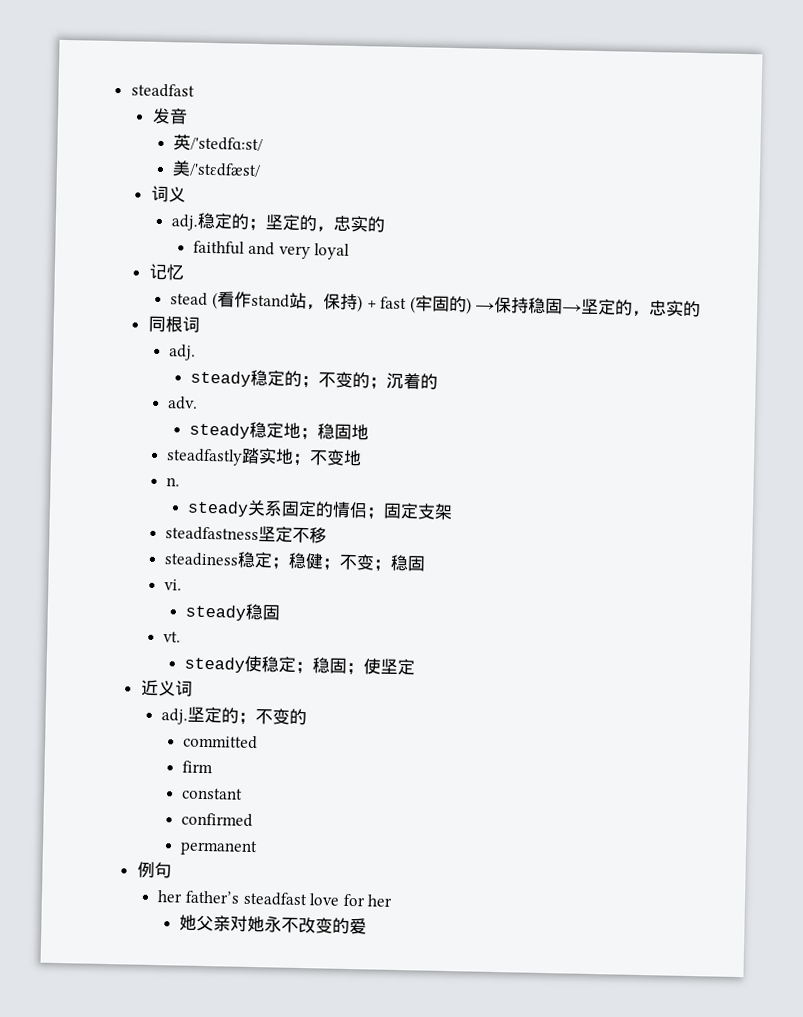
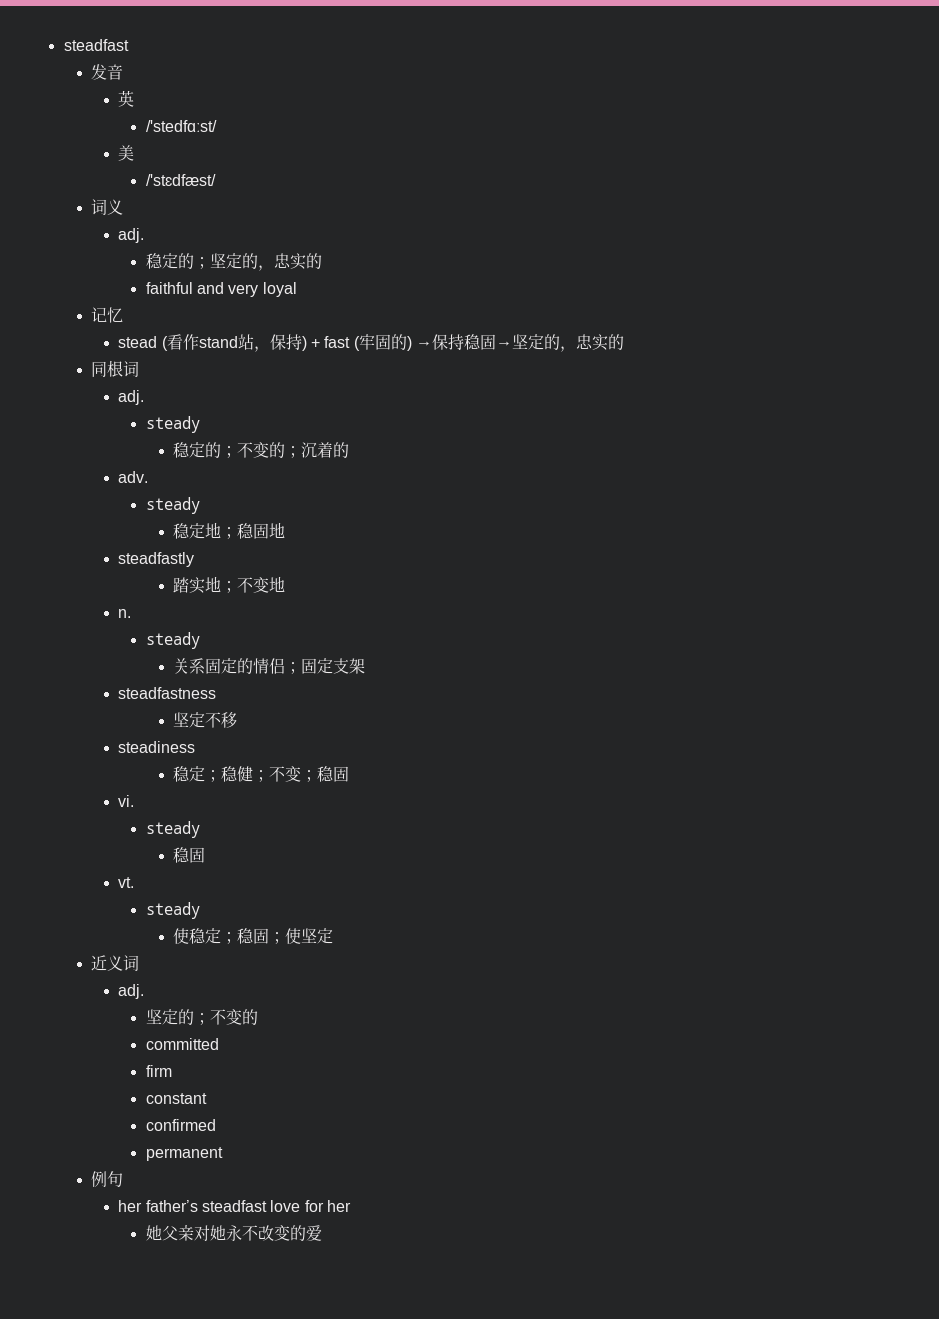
- 英/'stedfɑːst/
+ 英
+ /'stedfɑːst/
- 美/'stɛdfæst/
+ 美
+ /'stɛdfæst/
  词义
- adj.稳定的；坚定的，忠实的
+ adj.
+ 稳定的；坚定的，忠实的
  同根词
  adj.
- steady稳定的；不变的；沉着的
+ steady
+ 稳定的；不变的；沉着的
  adv.
- steady稳定地；稳固地
+ steady
+ 稳定地；稳固地
- steadfastly踏实地；不变地
+ steadfastly
+ 踏实地；不变地
  n.
- steady关系固定的情侣；固定支架
+ steady
+ 关系固定的情侣；固定支架
- steadfastness坚定不移
+ steadfastness
+ 坚定不移
- steadiness稳定；稳健；不变；稳固
+ steadiness
+ 稳定；稳健；不变；稳固
  vi.
- steady稳固
+ steady
+ 稳固
  vt.
- steady使稳定；稳固；使坚定
+ steady
+ 使稳定；稳固；使坚定
  近义词
- adj.坚定的；不变的
+ adj.
+ 坚定的；不变的

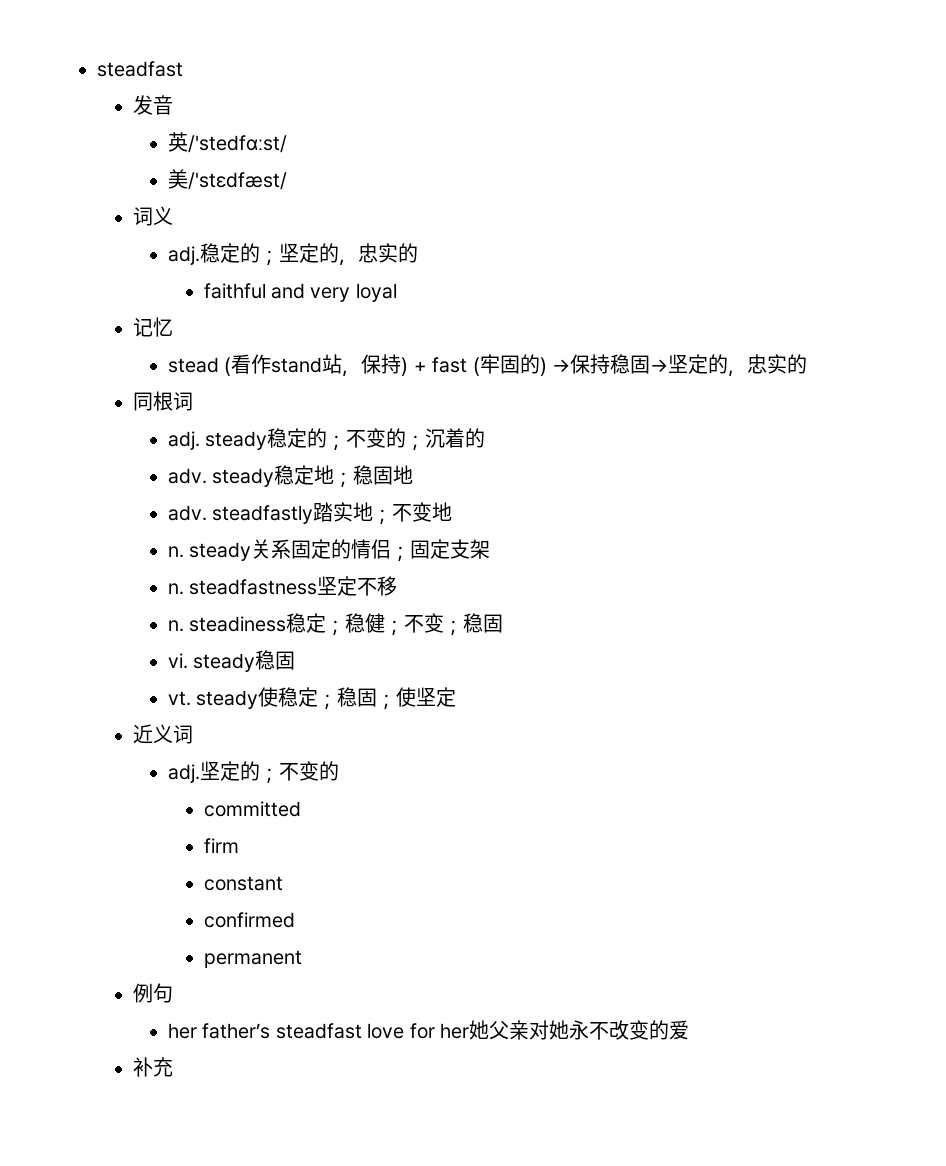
- 英
- /'stedfɑːst/
+ 英/'stedfɑːst/
- 美
- /'stɛdfæst/
+ 美/'stɛdfæst/
  词义
- adj.
- 稳定的；坚定的，忠实的
+ adj.稳定的；坚定的，忠实的
  同根词
- adj.
- steady
- 稳定的；不变的；沉着的
+ adj. steady稳定的；不变的；沉着的
- adv.
- steady
- 稳定地；稳固地
+ adv. steady稳定地；稳固地
- steadfastly
- 踏实地；不变地
+ adv. steadfastly踏实地；不变地
- n.
- steady
- 关系固定的情侣；固定支架
+ n. steady关系固定的情侣；固定支架
- steadfastness
- 坚定不移
+ n. steadfastness坚定不移
- steadiness
- 稳定；稳健；不变；稳固
+ n. steadiness稳定；稳健；不变；稳固
- vi.
- steady
- 稳固
+ vi. steady稳固
- vt.
- steady
- 使稳定；稳固；使坚定
+ vt. steady使稳定；稳固；使坚定
  近义词
- adj.
- 坚定的；不变的
+ adj.坚定的；不变的
- her father’s steadfast love for her
- 她父亲对她永不改变的爱
+ her father’s steadfast love for her她父亲对她永不改变的爱
+ 补充

